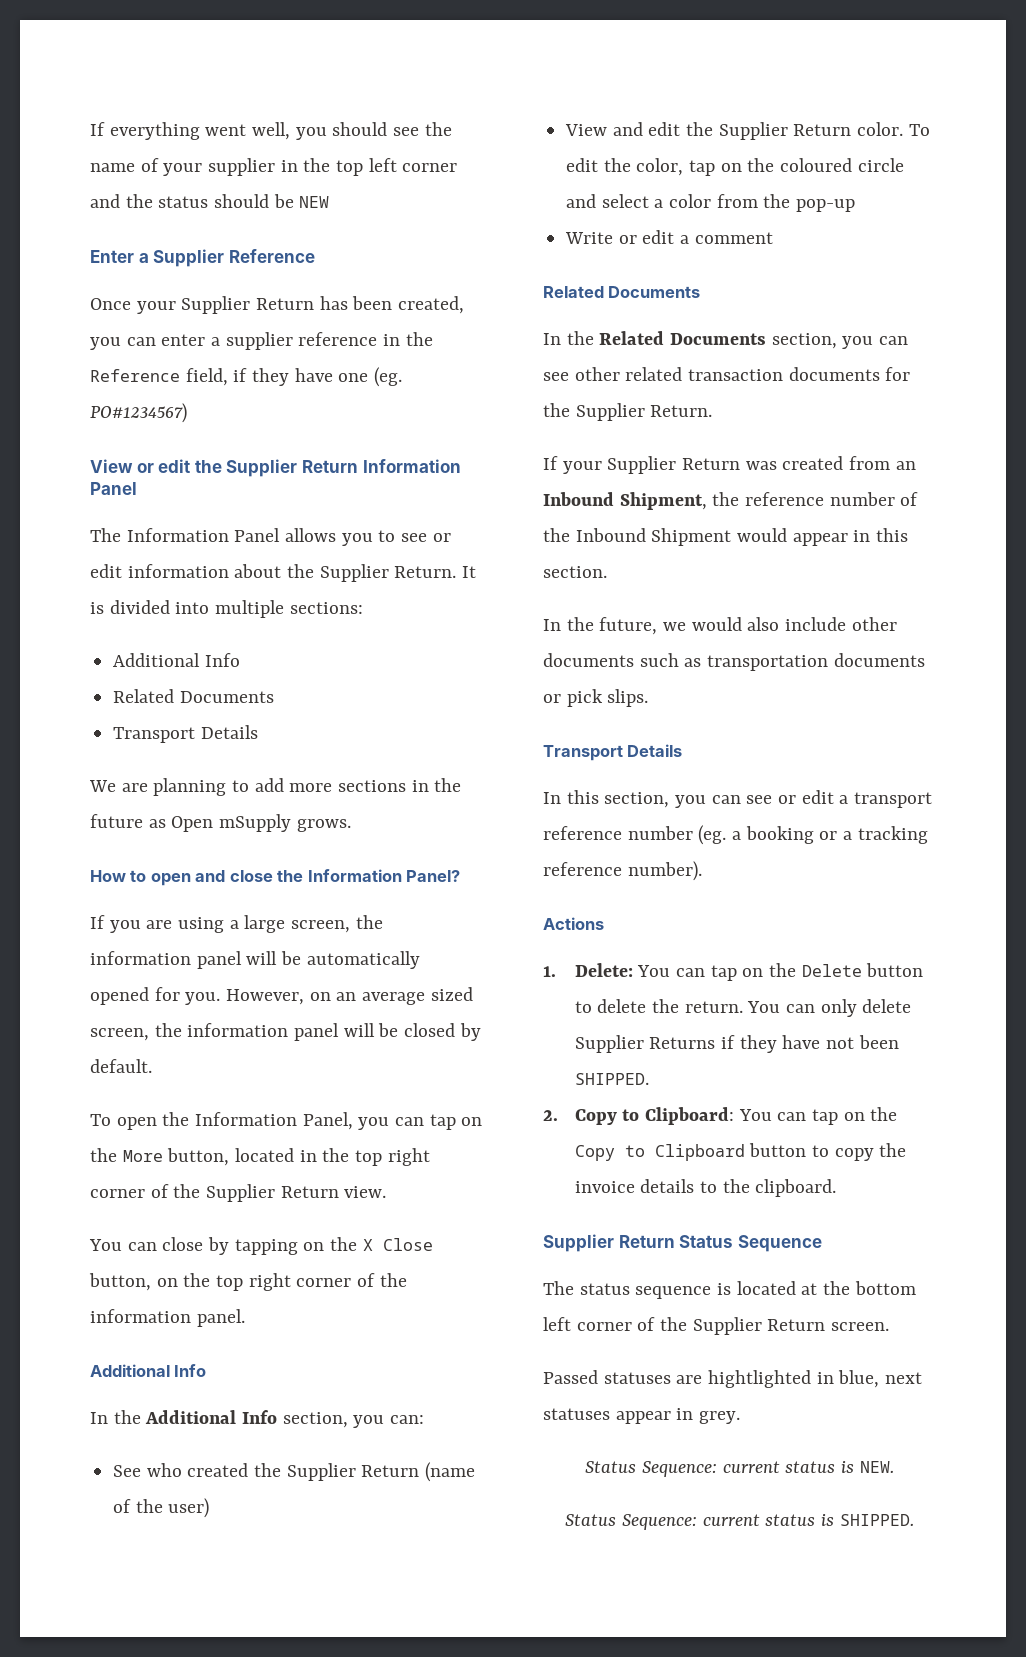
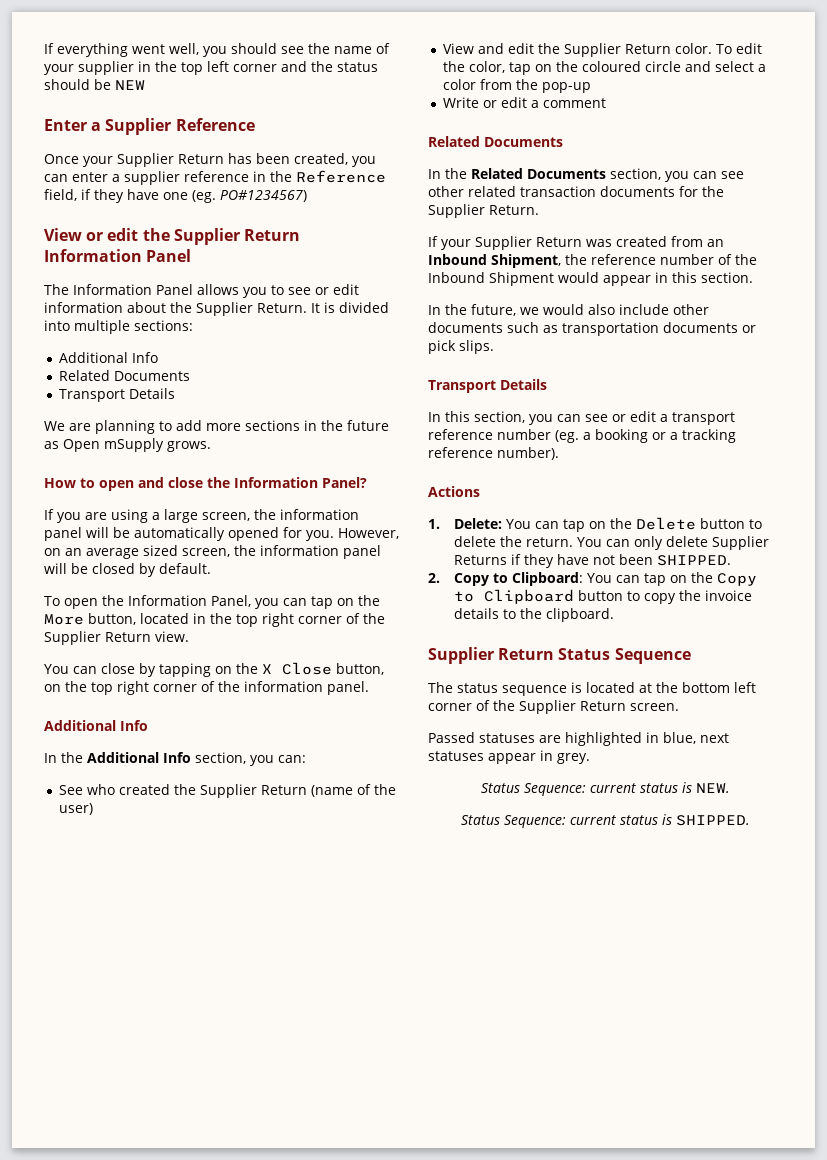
- Passed statuses are hightlighted in blue, next statuses appear in grey.
+ Passed statuses are highlighted in blue, next statuses appear in grey.

